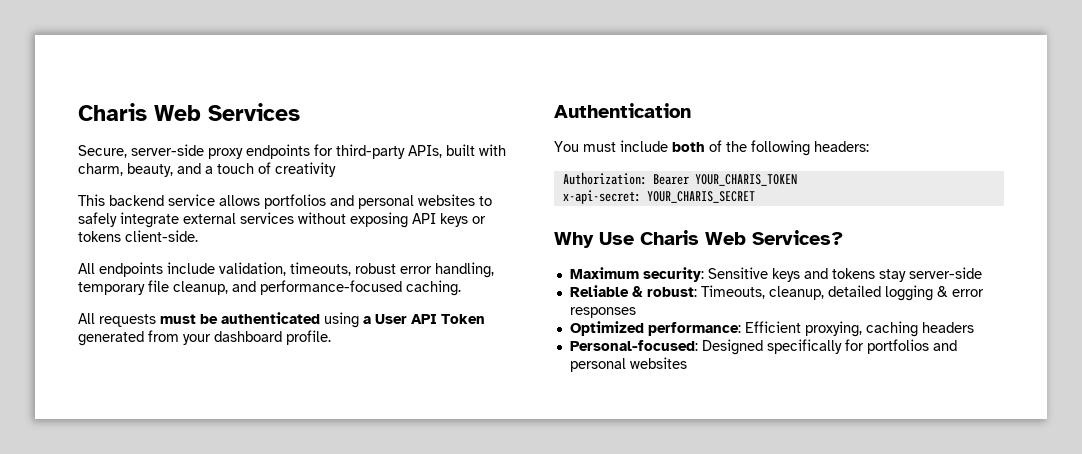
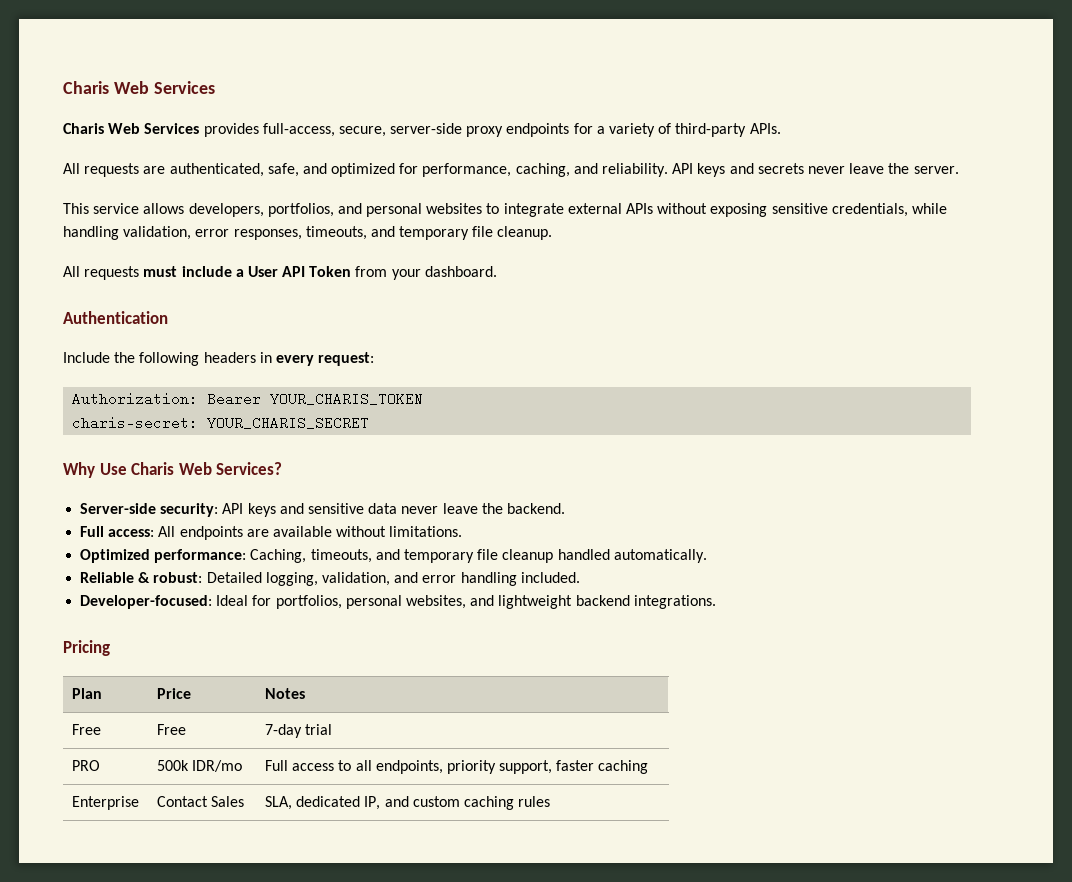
- Secure, server-side proxy endpoints for third-party APIs, built with charm, beauty, and a touch of creativity
+ Charis Web Services provides full-access, secure, server-side proxy endpoints for a variety of third-party APIs.
+ All requests are authenticated, safe, and optimized for performance, caching, and reliability. API keys and secrets never leave the server.
- This backend service allows portfolios and personal websites to safely integrate external services without exposing API keys or tokens client-side.
- All endpoints include validation, timeouts, robust error handling, temporary file cleanup, and performance-focused caching.
+ This service allows developers, portfolios, and personal websites to integrate external APIs without exposing sensitive credentials, while handling validation, error responses, timeouts, and temporary file cleanup.
- All requests must be authenticated using a User API Token generated from your dashboard profile.
+ All requests must include a User API Token from your dashboard.
- You must include both of the following headers:
+ Include the following headers in every request:
- x-api-secret: YOUR_CHARIS_SECRET
+ charis-secret: YOUR_CHARIS_SECRET
- Maximum security: Sensitive keys and tokens stay server-side
- Reliable & robust: Timeouts, cleanup, detailed logging & error responses
- Optimized performance: Efficient proxying, caching headers
- Personal-focused: Designed specifically for portfolios and personal websites
+ Server-side security: API keys and sensitive data never leave the backend.
+ Full access: All endpoints are available without limitations.
+ Optimized performance: Caching, timeouts, and temporary file cleanup handled automatically.
+ Reliable & robust: Detailed logging, validation, and error handling included.
+ Developer-focused: Ideal for portfolios, personal websites, and lightweight backend integrations.
+ Pricing
+ Plan | Price | Notes
+ Free | Free | 7-day trial
+ PRO | 500k IDR/mo | Full access to all endpoints, priority support, faster caching
+ Enterprise | Contact Sales | SLA, dedicated IP, and custom caching rules

